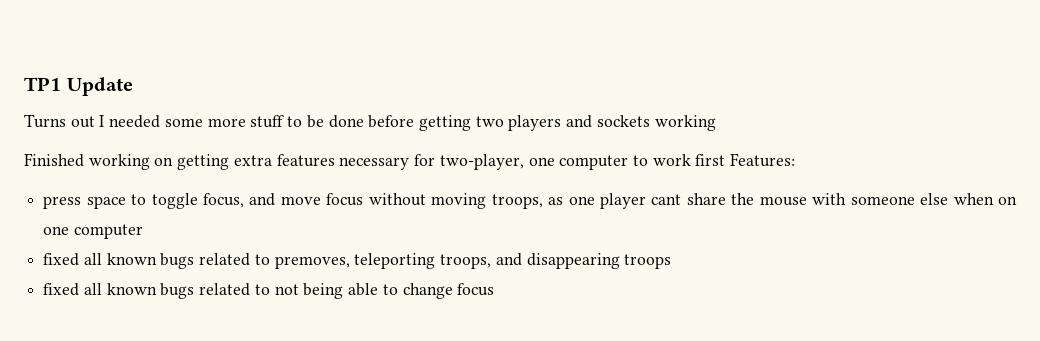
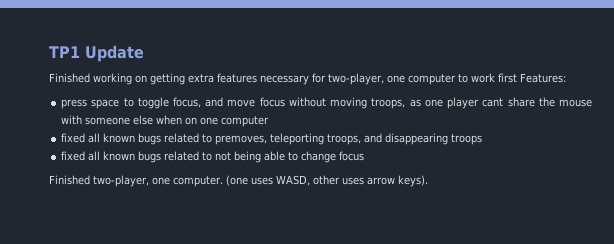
- Turns out I needed some more stuff to be done before getting two players and sockets working
+ Finished two-player, one computer. (one uses WASD, other uses arrow keys).

